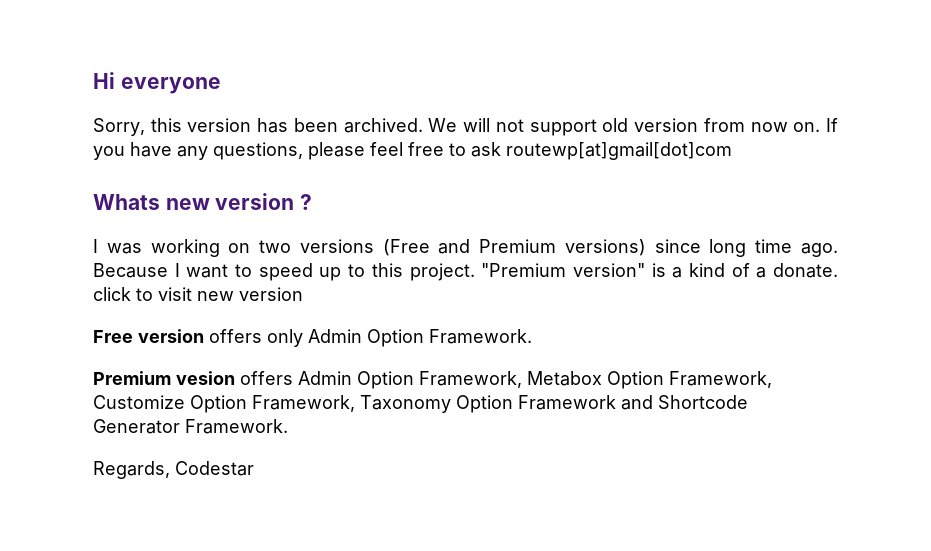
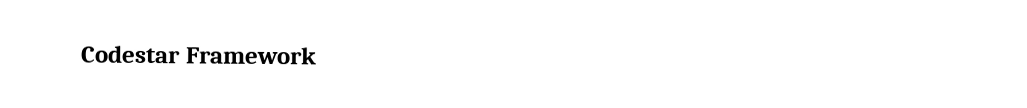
- Hi everyone
- Sorry, this version has been archived. We will not support old version from now on. If you have any questions, please feel free to ask routewp[at]gmail[dot]com
- Whats new version ?
- I was working on two versions (Free and Premium versions) since long time ago. Because I want to speed up to this project. "Premium version" is a kind of a donate. click to visit new version
- Free version offers only Admin Option Framework.
- Premium vesion offers Admin Option Framework, Metabox Option Framework, Customize Option Framework, Taxonomy Option Framework and Shortcode Generator Framework.
- Regards, Codestar
+ Codestar Framework

